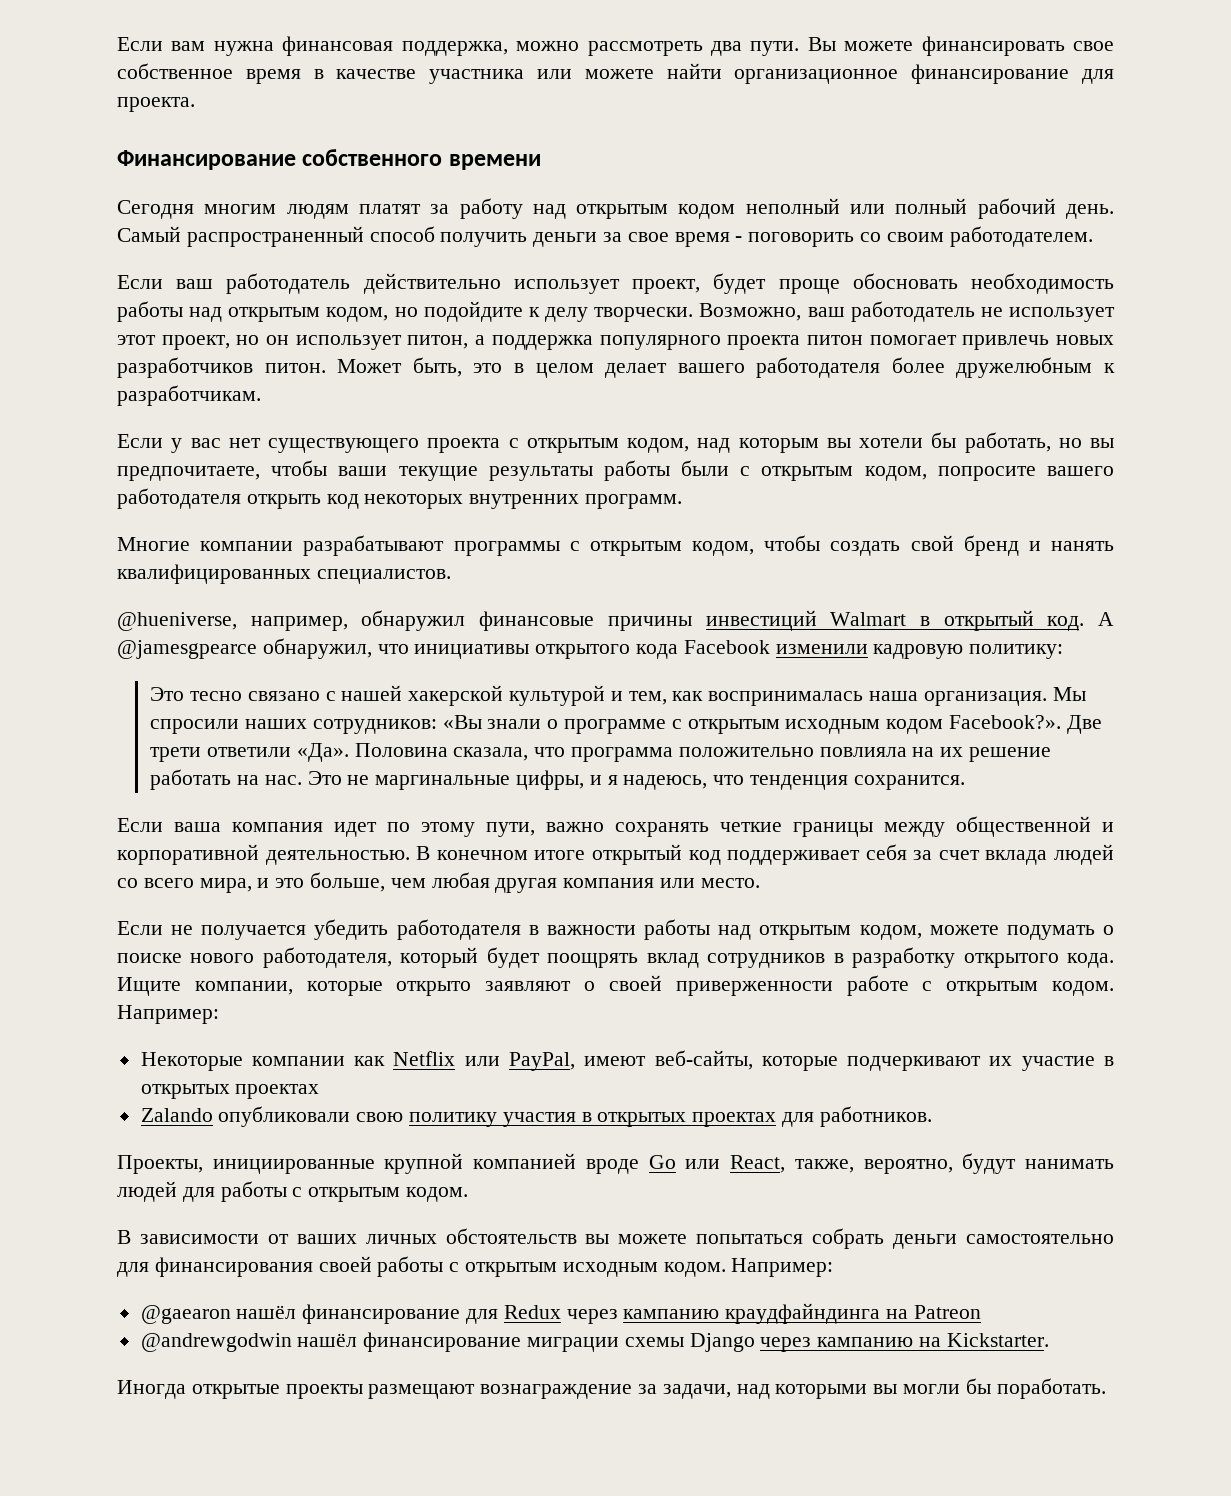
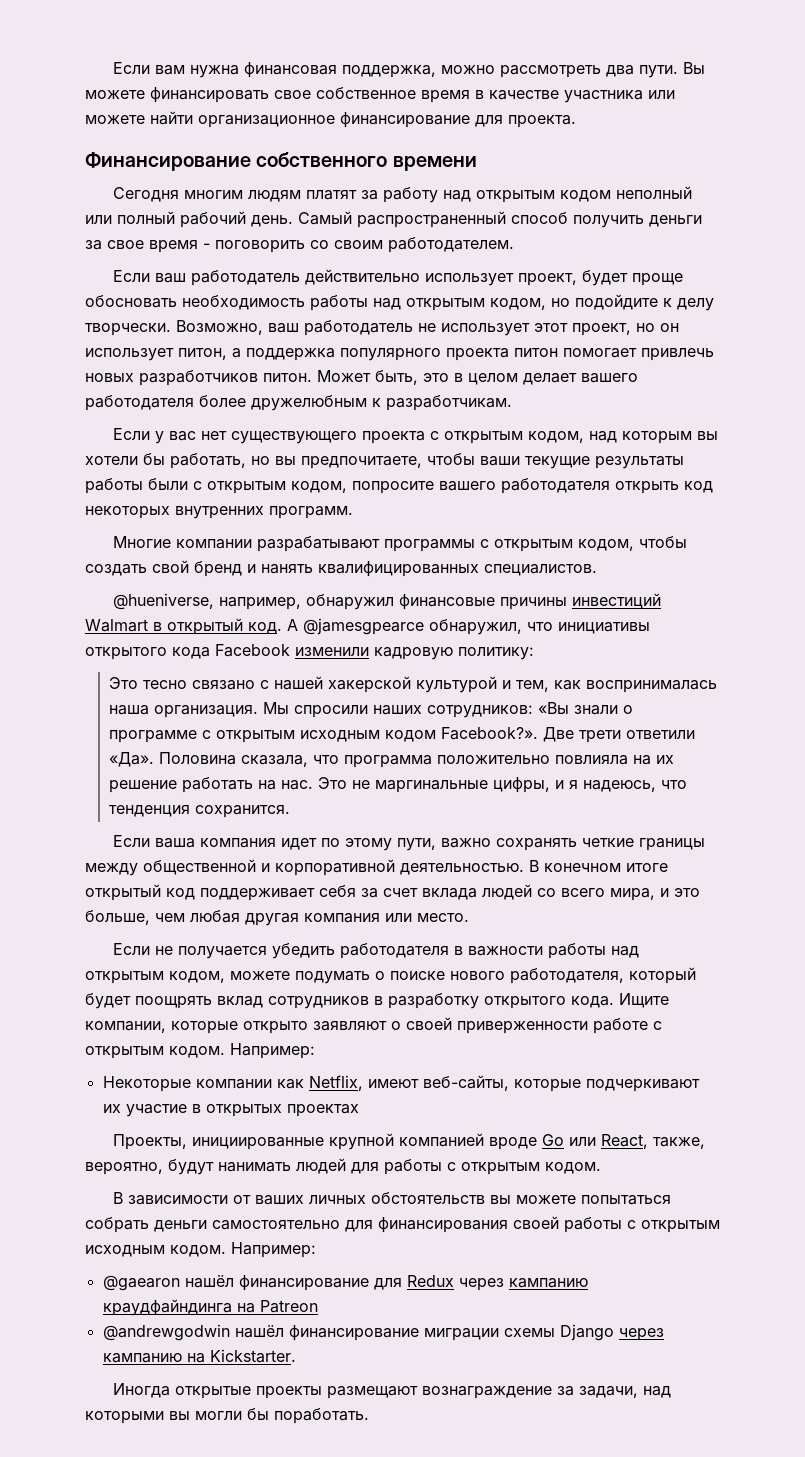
- Некоторые компании как Netflix или PayPal, имеют веб-сайты, которые подчеркивают их участие в открытых проектах
+ Некоторые компании как Netflix, имеют веб-сайты, которые подчеркивают их участие в открытых проектах
- Zalando опубликовали свою политику участия в открытых проектах для работников.

